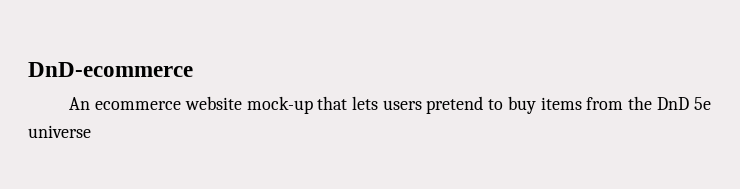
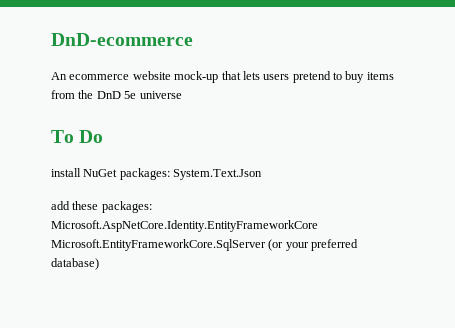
+ To Do
+ install NuGet packages: System.Text.Json
+ add these packages: Microsoft.AspNetCore.Identity.EntityFrameworkCore Microsoft.EntityFrameworkCore.SqlServer (or your preferred database)

